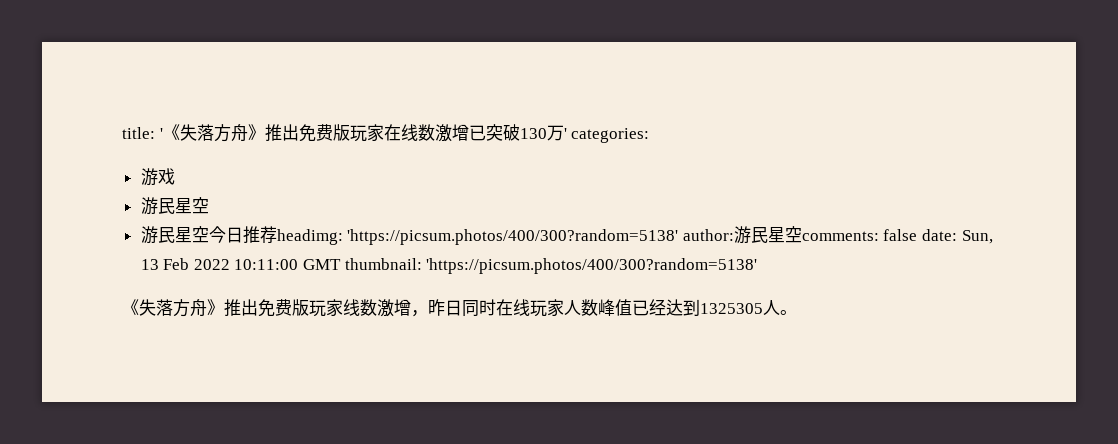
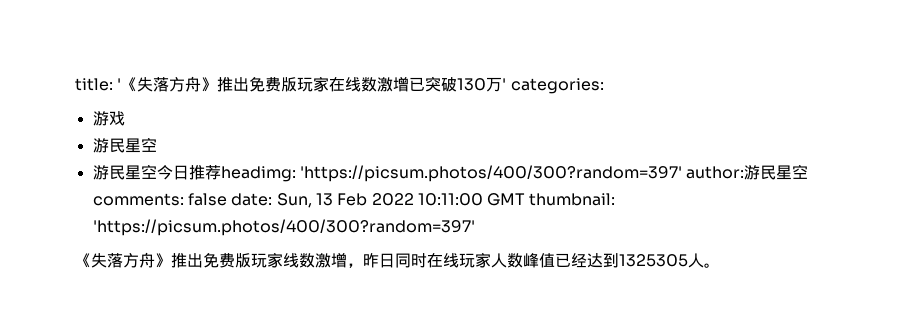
- 游民星空今日推荐headimg: 'https://picsum.photos/400/300?random=5138' author:游民星空comments: false date: Sun, 13 Feb 2022 10:11:00 GMT thumbnail: 'https://picsum.photos/400/300?random=5138'
+ 游民星空今日推荐headimg: 'https://picsum.photos/400/300?random=397' author:游民星空comments: false date: Sun, 13 Feb 2022 10:11:00 GMT thumbnail: 'https://picsum.photos/400/300?random=397'

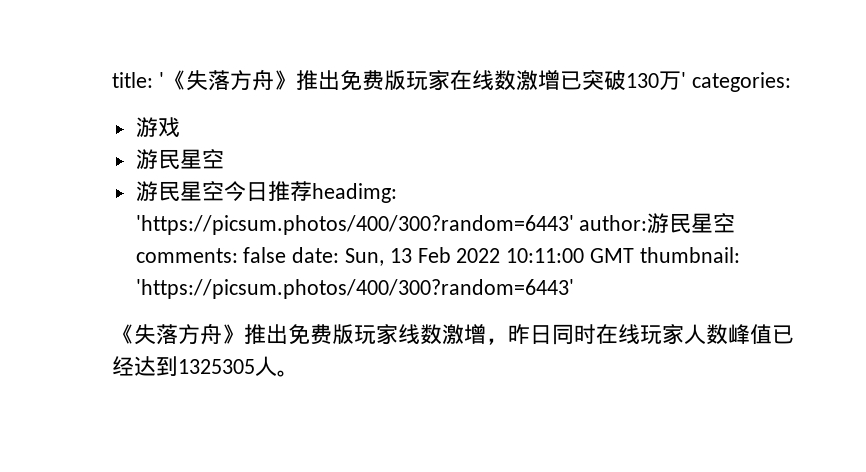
- 游民星空今日推荐headimg: 'https://picsum.photos/400/300?random=397' author:游民星空comments: false date: Sun, 13 Feb 2022 10:11:00 GMT thumbnail: 'https://picsum.photos/400/300?random=397'
+ 游民星空今日推荐headimg: 'https://picsum.photos/400/300?random=6443' author:游民星空comments: false date: Sun, 13 Feb 2022 10:11:00 GMT thumbnail: 'https://picsum.photos/400/300?random=6443'

